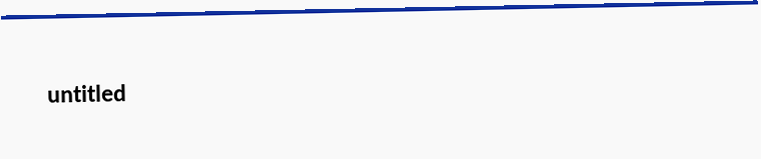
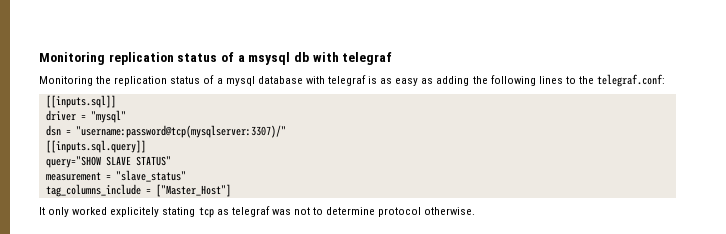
- untitled
+ Monitoring replication status of a msysql db with telegraf
+ Monitoring the replication status of a mysql database with telegraf is as easy as adding the following lines to the telegraf.conf:
+ [[inputs.sql]]
+ driver = "mysql"
+ dsn = "username:password@tcp(mysqlserver:3307)/"
+ [[inputs.sql.query]]
+ query="SHOW SLAVE STATUS"
+ measurement = "slave_status"
+ tag_columns_include = ["Master_Host"]
+ It only worked explicitely stating tcp as telegraf was not to determine protocol otherwise.

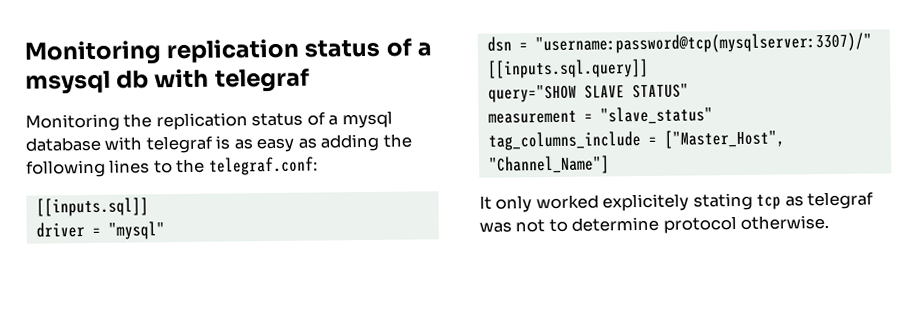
- tag_columns_include = ["Master_Host"]
+ tag_columns_include = ["Master_Host", "Channel_Name"]

